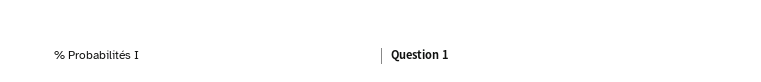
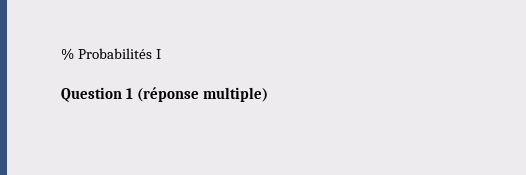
- Question 1
+ Question 1 (réponse multiple)

